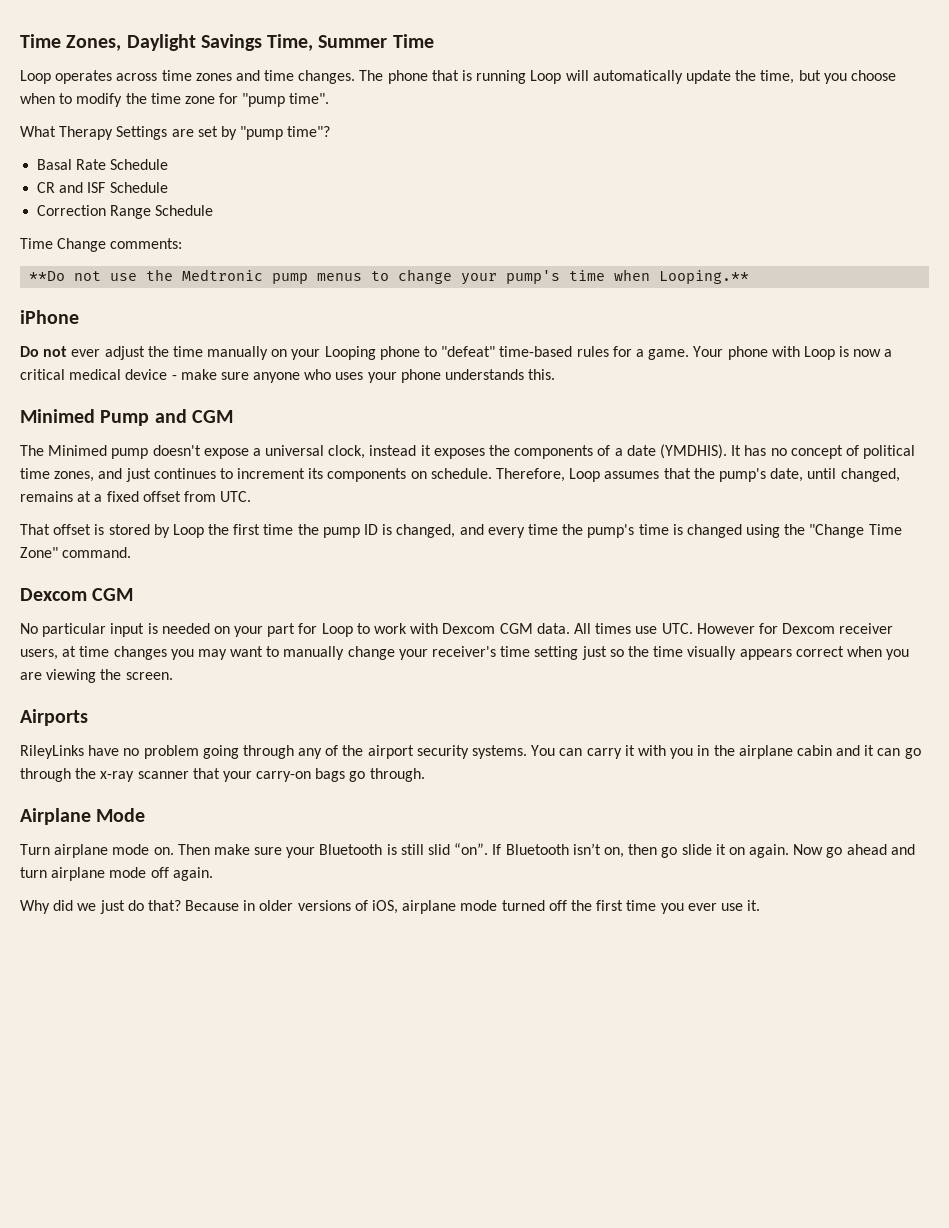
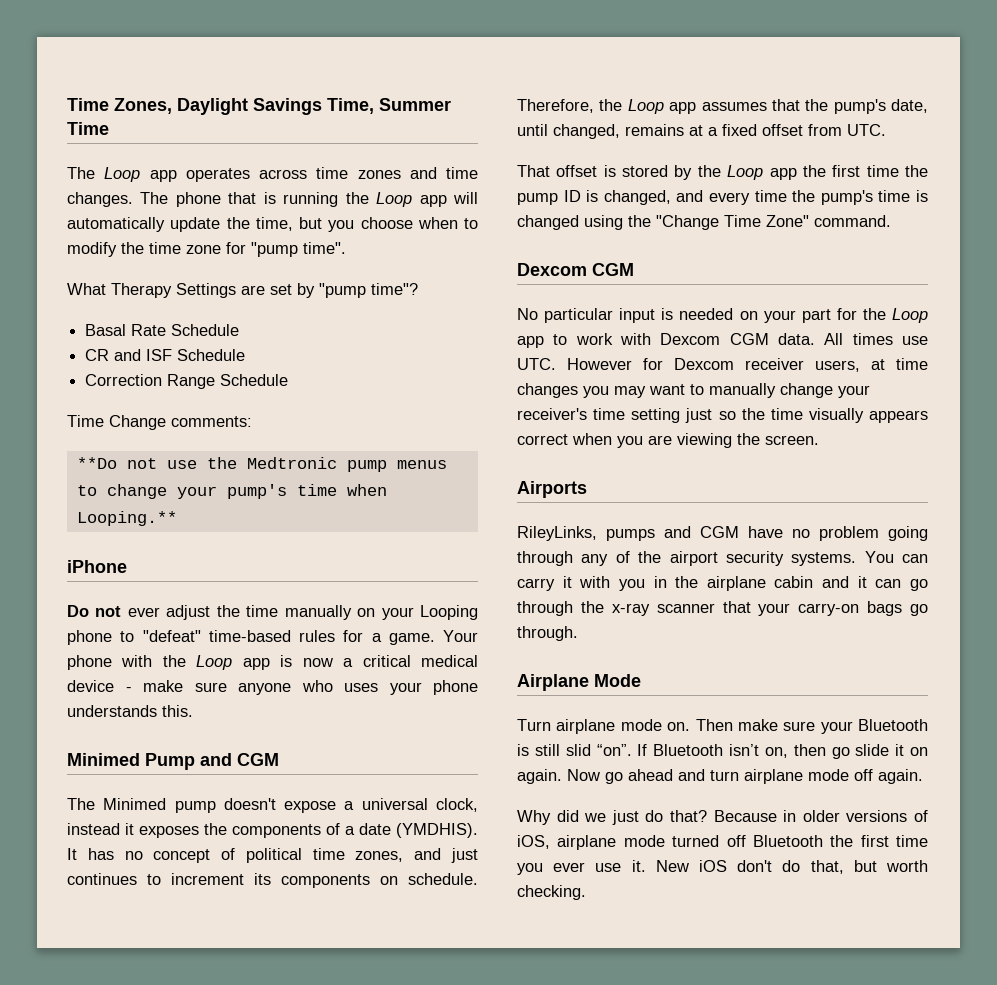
- Loop operates across time zones and time changes.
+ The Loop app operates across time zones and time changes.
- The phone that is running Loop will automatically update the time, but you choose when to modify the time zone for "pump time".
+ The phone that is running the Loop app will automatically update the time, but you choose when to modify the time zone for "pump time".
- Your phone with Loop is now a critical medical device - make sure anyone who uses your phone understands this.
+ Your phone with the Loop app is now a critical medical device - make sure anyone who uses your phone understands this.
- Therefore, Loop assumes that the pump's date, until changed, remains at a fixed offset from UTC.
+ Therefore, the Loop app assumes that the pump's date, until changed, remains at a fixed offset from UTC.
- That offset is stored by Loop the first time the pump ID is changed, and every time the pump's time is changed using the "Change Time Zone" command.
+ That offset is stored by the Loop app the first time the pump ID is changed, and every time the pump's time is changed using the "Change Time Zone" command.
- No particular input is needed on your part for Loop to work with Dexcom CGM data.
+ No particular input is needed on your part for the Loop app to work with Dexcom CGM data.
- RileyLinks have no problem going through any of the airport security systems.
+ RileyLinks, pumps and CGM have no problem going through any of the airport security systems.
- Because in older versions of iOS, airplane mode turned off the first time you ever use it.
+ Because in older versions of iOS, airplane mode turned off Bluetooth the first time you ever use it.
+ New iOS don't do that, but worth checking.

